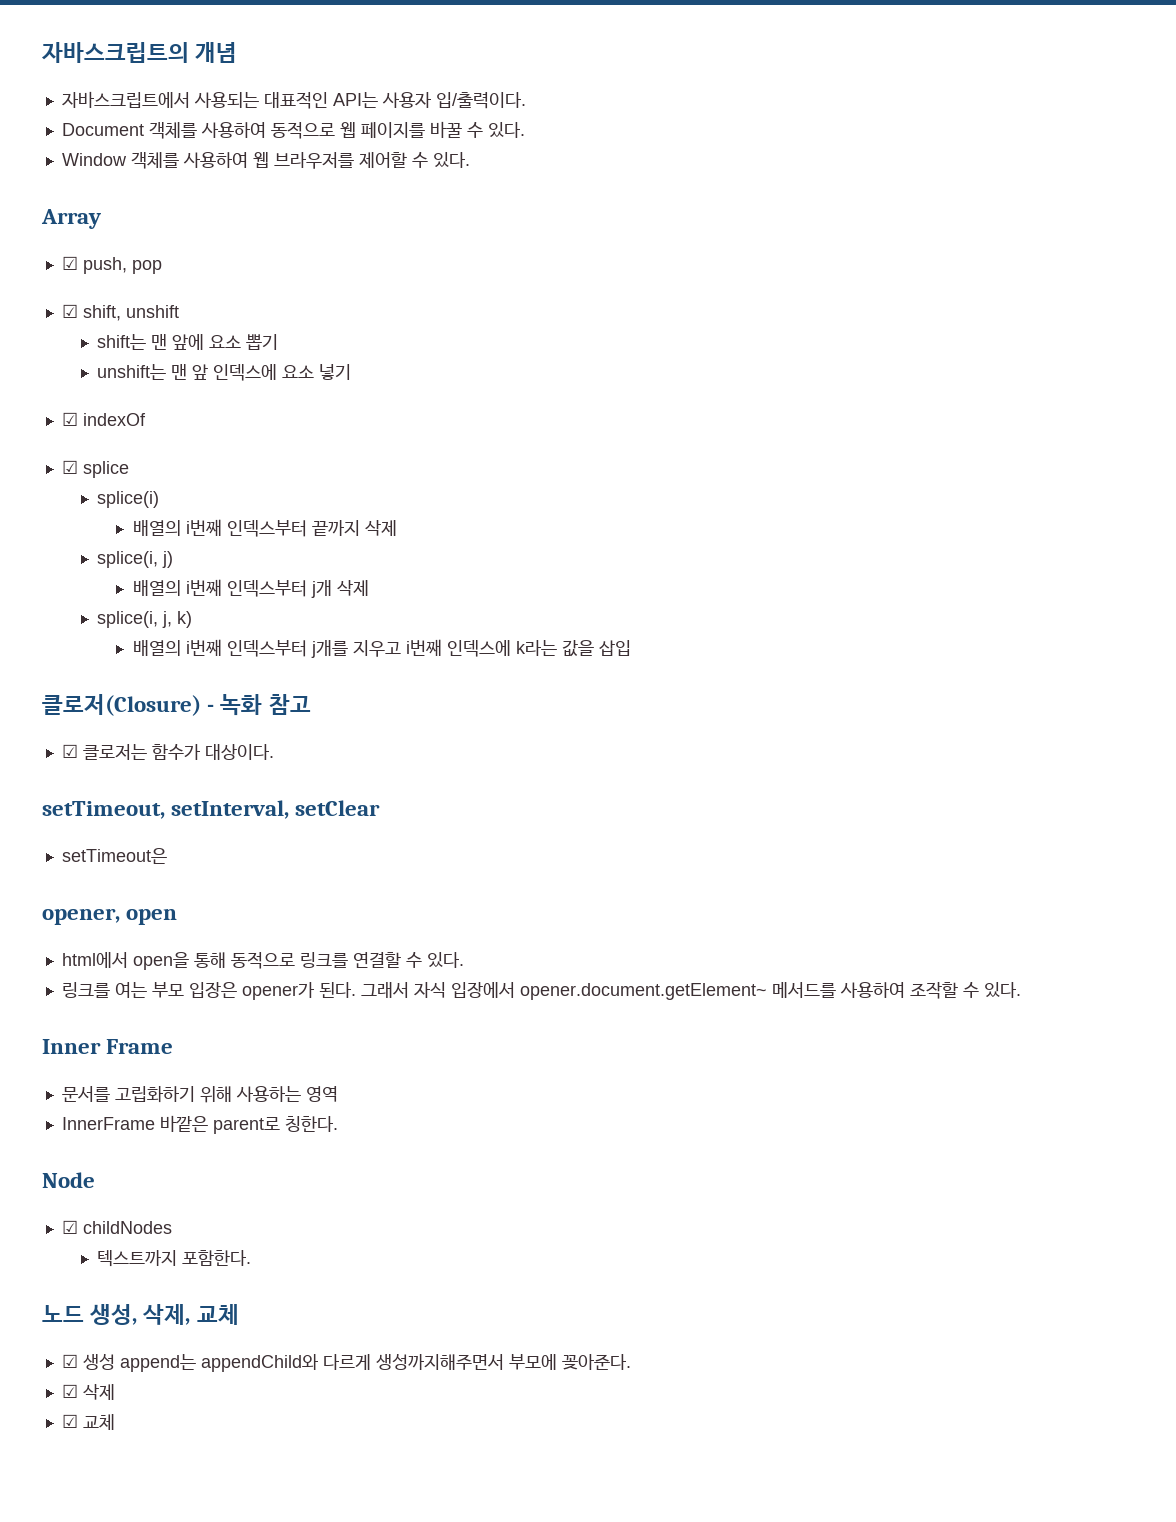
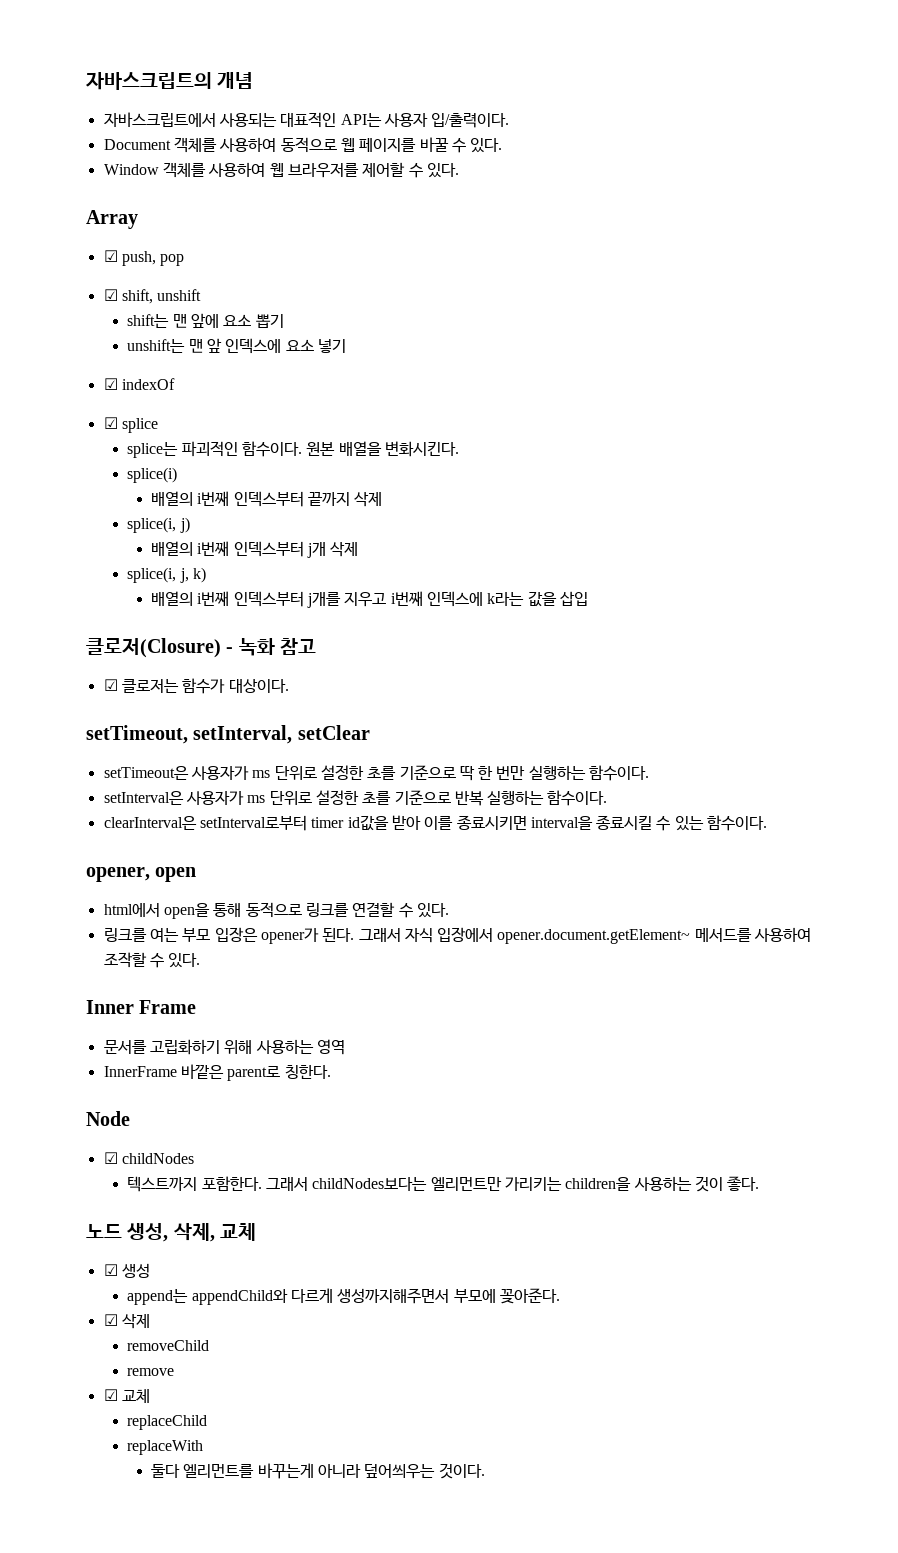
+ splice는 파괴적인 함수이다. 원본 배열을 변화시킨다.
- setTimeout은
+ setTimeout은 사용자가 ms 단위로 설정한 초를 기준으로 딱 한 번만 실행하는 함수이다.
+ setInterval은 사용자가 ms 단위로 설정한 초를 기준으로 반복 실행하는 함수이다.
+ clearInterval은 setInterval로부터 timer id값을 받아 이를 종료시키면 interval을 종료시킬 수 있는 함수이다.
+ 그래서 childNodes보다는 엘리먼트만 가리키는 children을 사용하는 것이 좋다.
- ☑ 생성 append는 appendChild와 다르게 생성까지해주면서 부모에 꽂아준다.
+ ☑ 생성
+ append는 appendChild와 다르게 생성까지해주면서 부모에 꽂아준다.
+ removeChild
+ remove
+ replaceChild
+ replaceWith
+ 둘다 엘리먼트를 바꾸는게 아니라 덮어씌우는 것이다.

